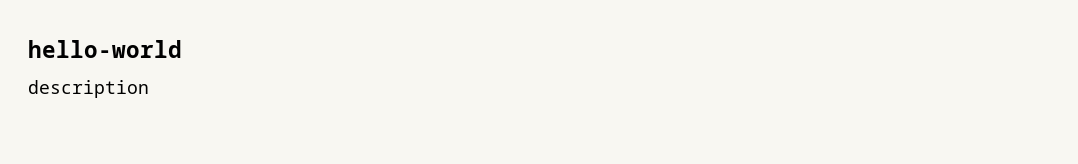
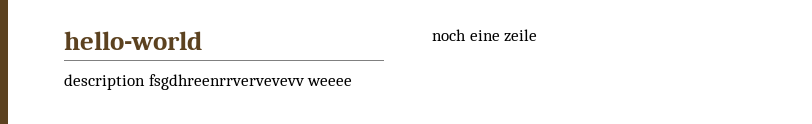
- description
+ description fsgdhreenrrvervevevv weeee noch eine zeile

